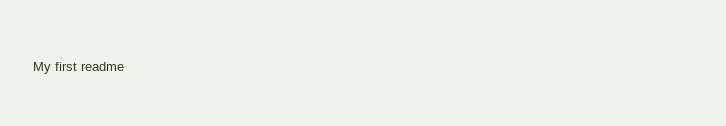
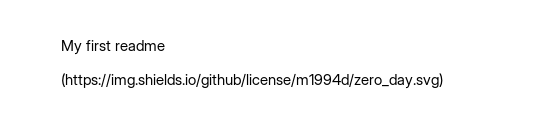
+ (https://img.shields.io/github/license/m1994d/zero_day.svg)

